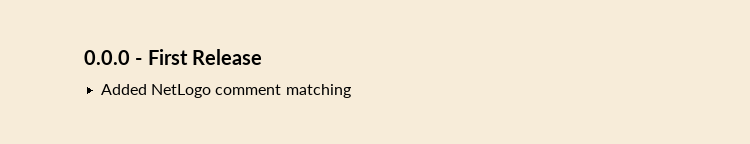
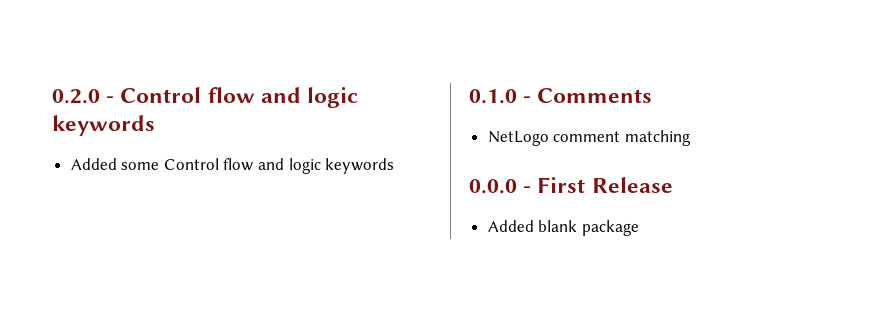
+ 0.2.0 - Control flow and logic keywords
+ Added some Control flow and logic keywords
+ 0.1.0 - Comments
+ NetLogo comment matching
- Added NetLogo comment matching
+ Added blank package

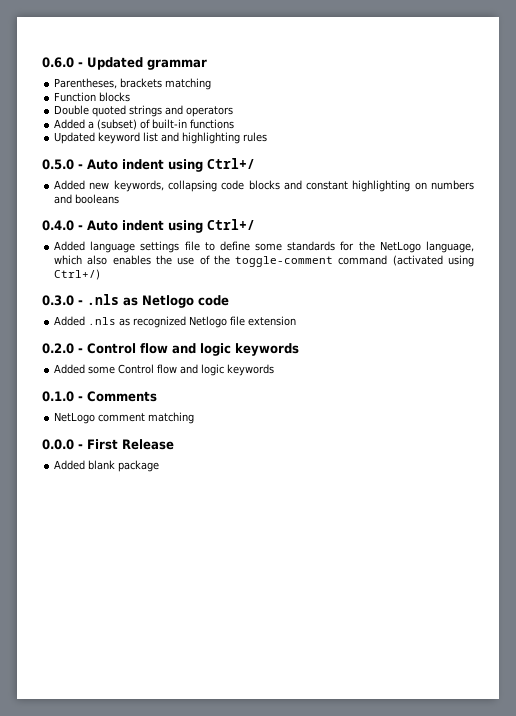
+ 0.6.0 - Updated grammar
+ Parentheses, brackets matching
+ Function blocks
+ Double quoted strings and operators
+ Added a (subset) of built-in functions
+ Updated keyword list and highlighting rules
+ 0.5.0 - Auto indent using Ctrl+/
+ Added new keywords, collapsing code blocks and constant highlighting on numbers and booleans
+ 0.4.0 - Auto indent using Ctrl+/
+ Added language settings file to define some standards for the NetLogo language, which also enables the use of the toggle-comment command (activated using Ctrl+/)
+ 0.3.0 - .nls as Netlogo code
+ Added .nls as recognized Netlogo file extension

